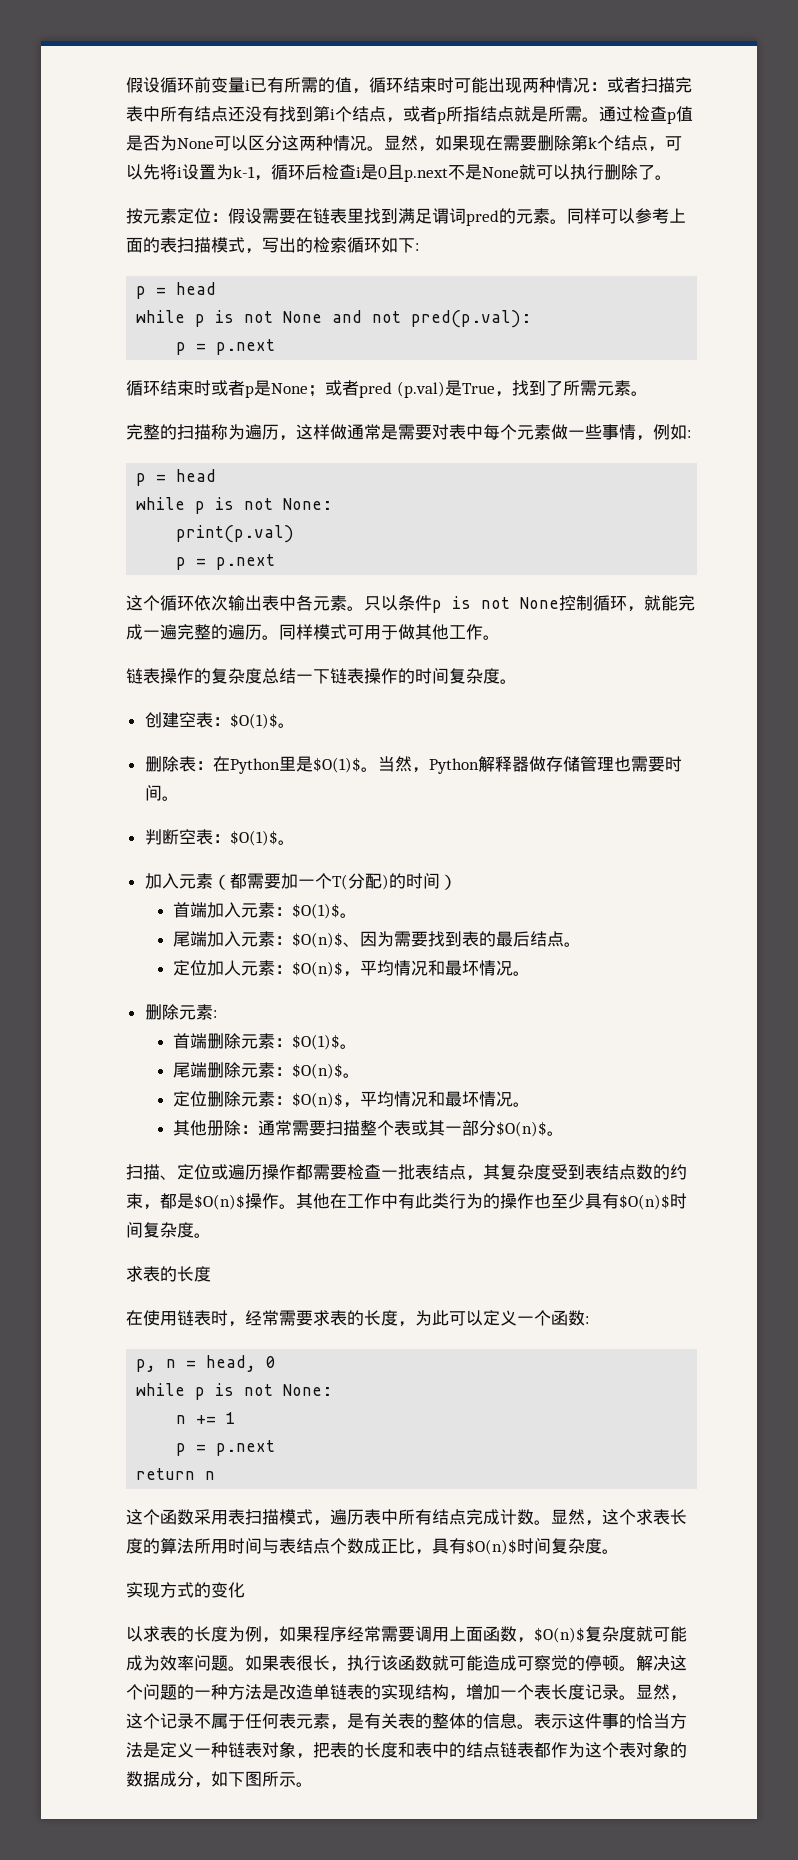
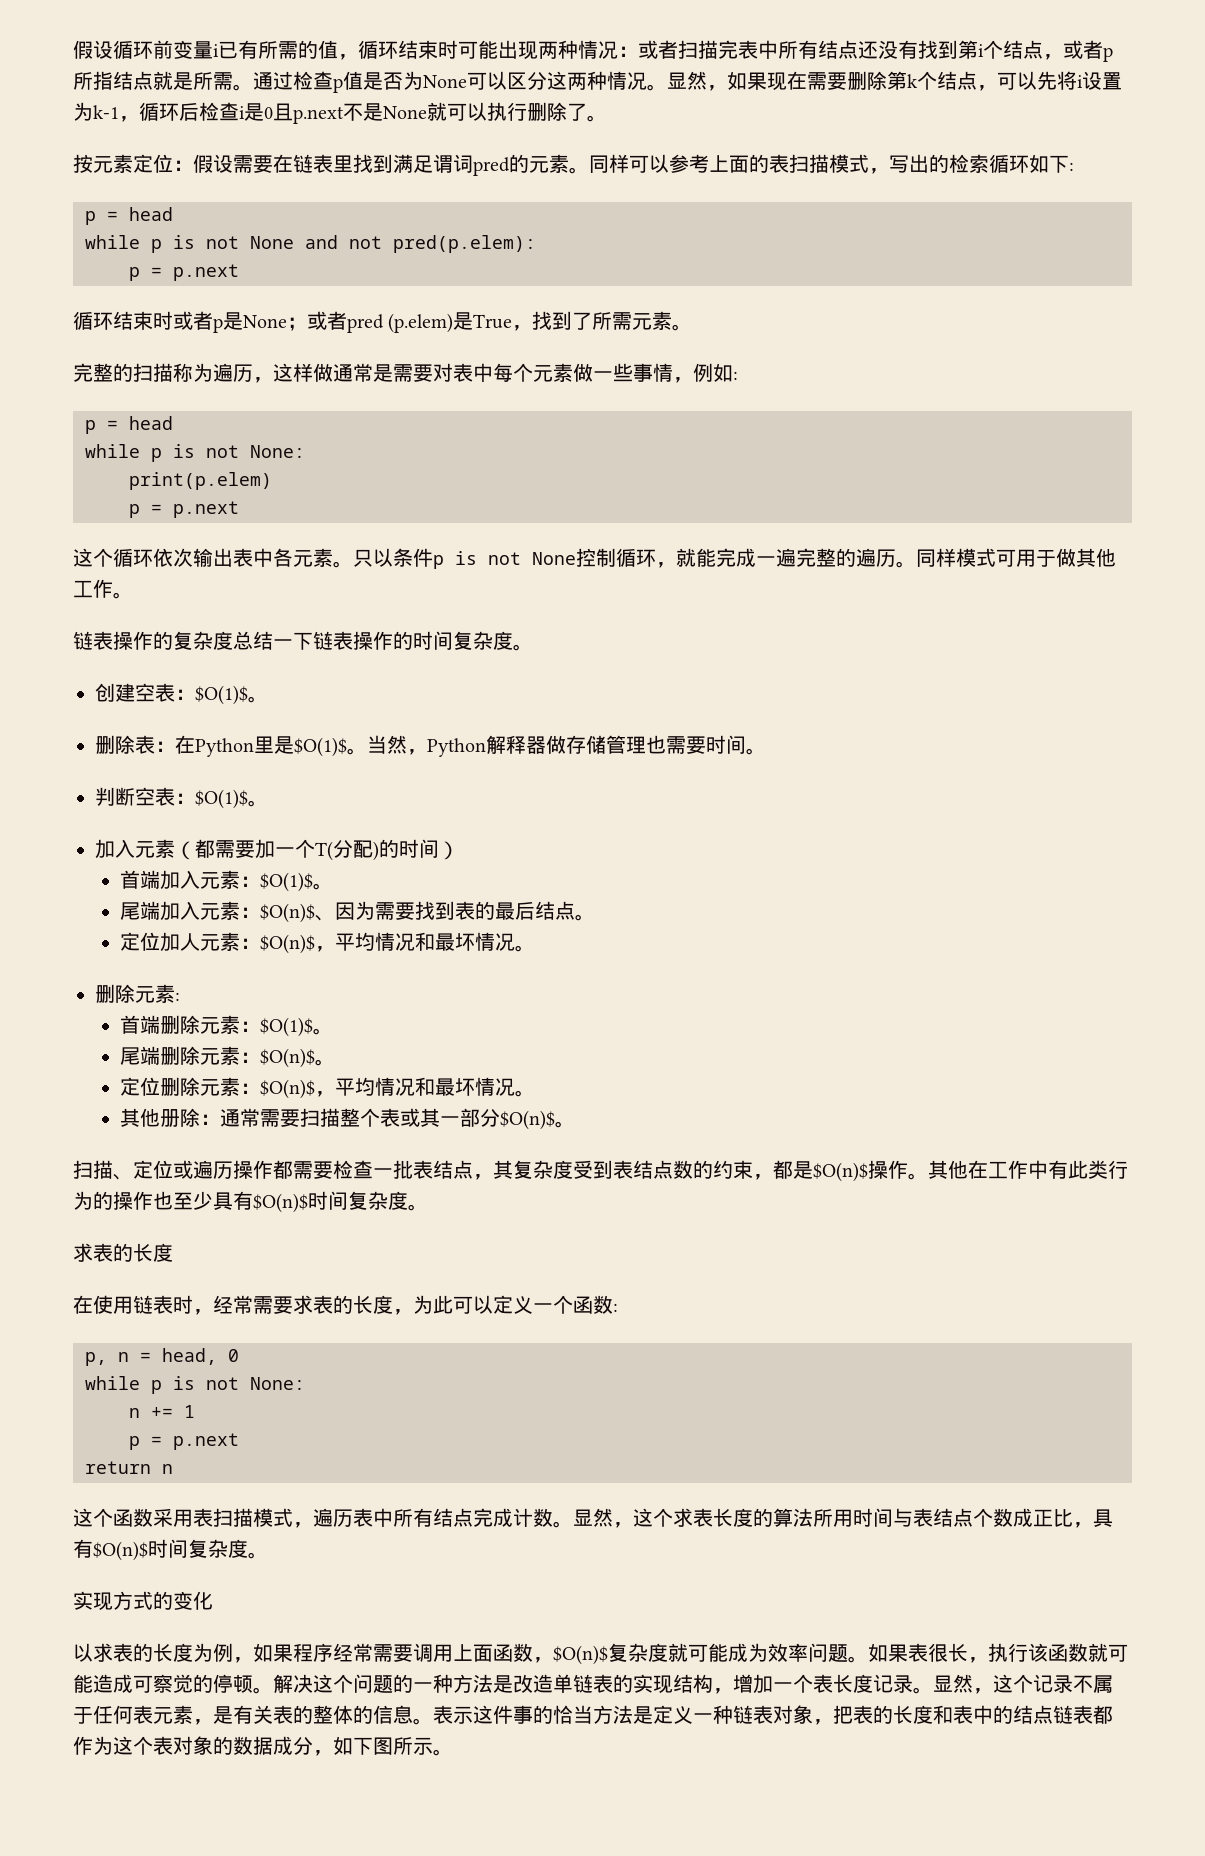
- while p is not None and not pred(p.val):
+ while p is not None and not pred(p.elem):
- 循环结束时或者p是None；或者pred (p.val)是True，找到了所需元素。
+ 循环结束时或者p是None；或者pred (p.elem)是True，找到了所需元素。
- print(p.val)
+ print(p.elem)

